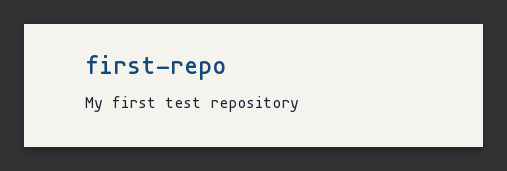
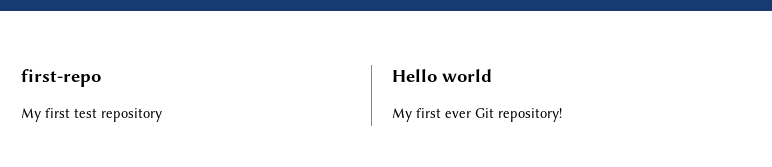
+ Hello world
+ My first ever Git repository!

